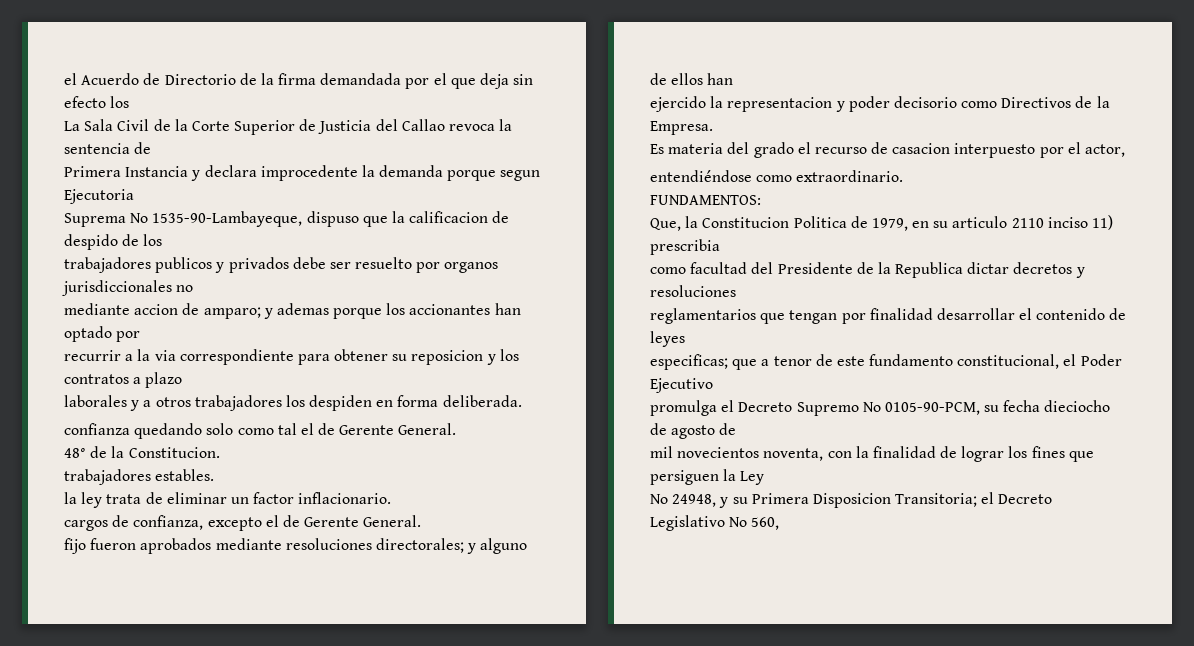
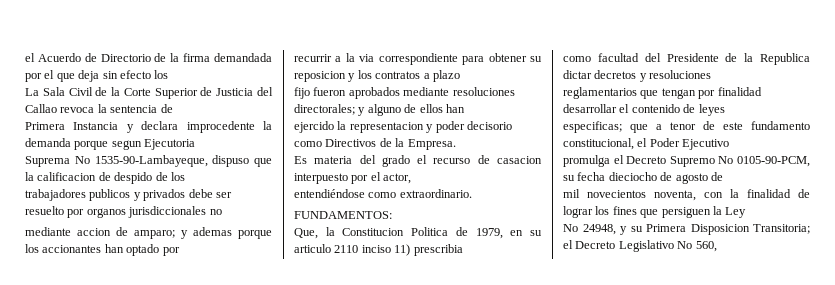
- laborales y a otros trabajadores los despiden en forma deliberada.
- confianza quedando solo como tal el de Gerente General.
- 48° de la Constitucion.
- trabajadores estables.
- la ley trata de eliminar un factor inflacionario.
- cargos de confianza, excepto el de Gerente General.

